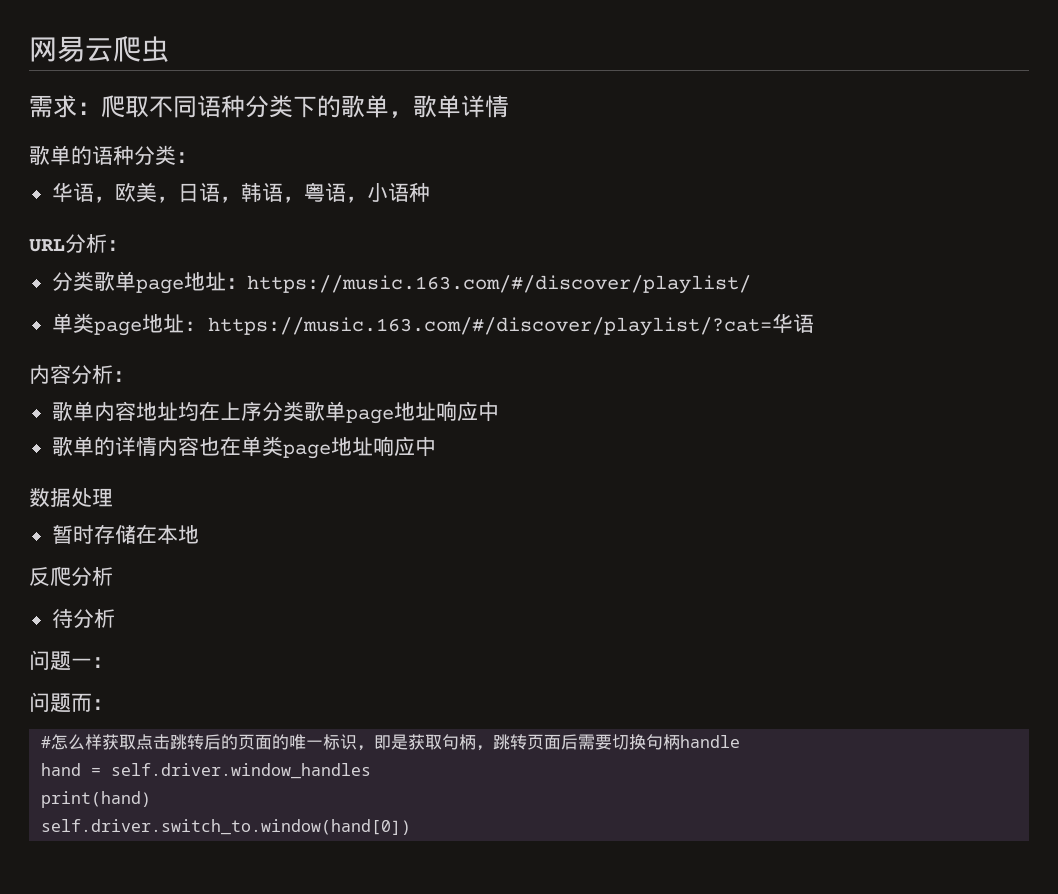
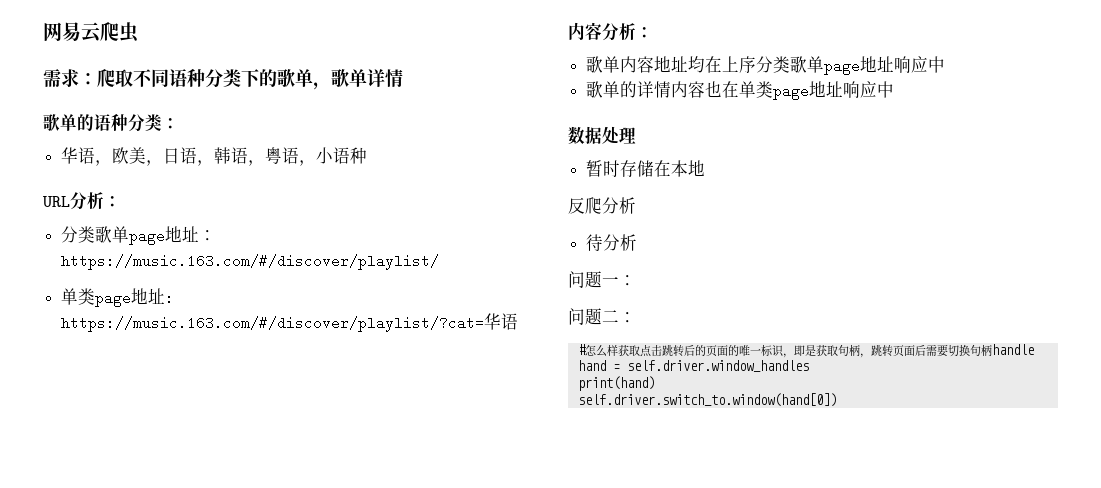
- 问题而：
+ 问题二：

